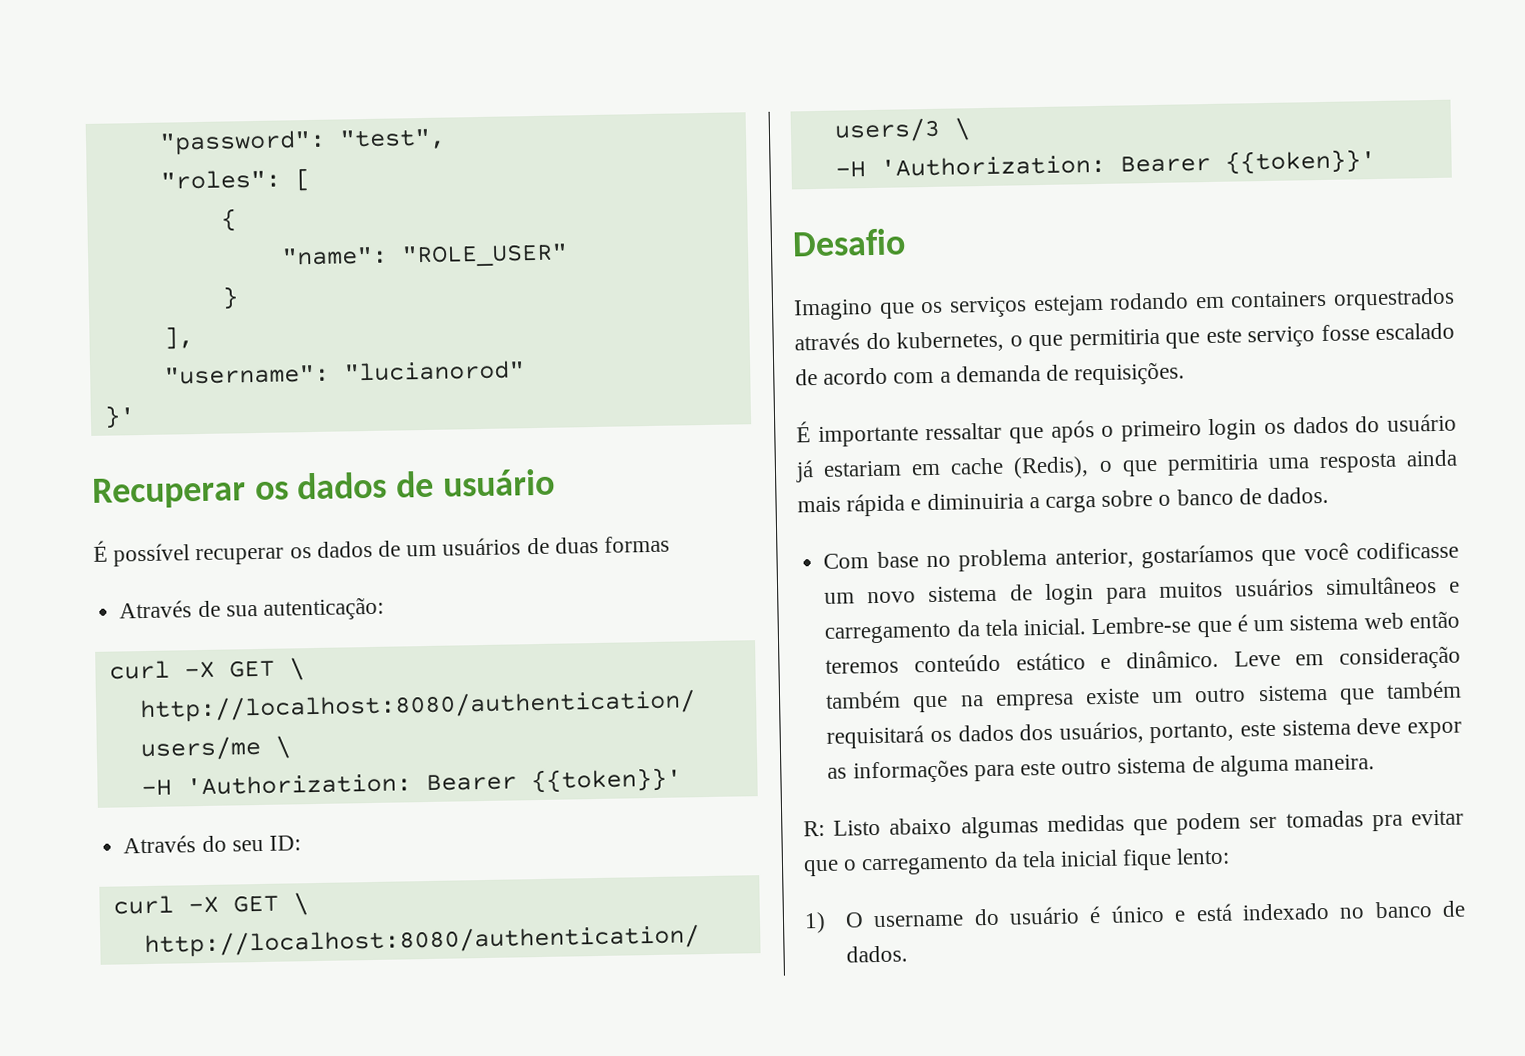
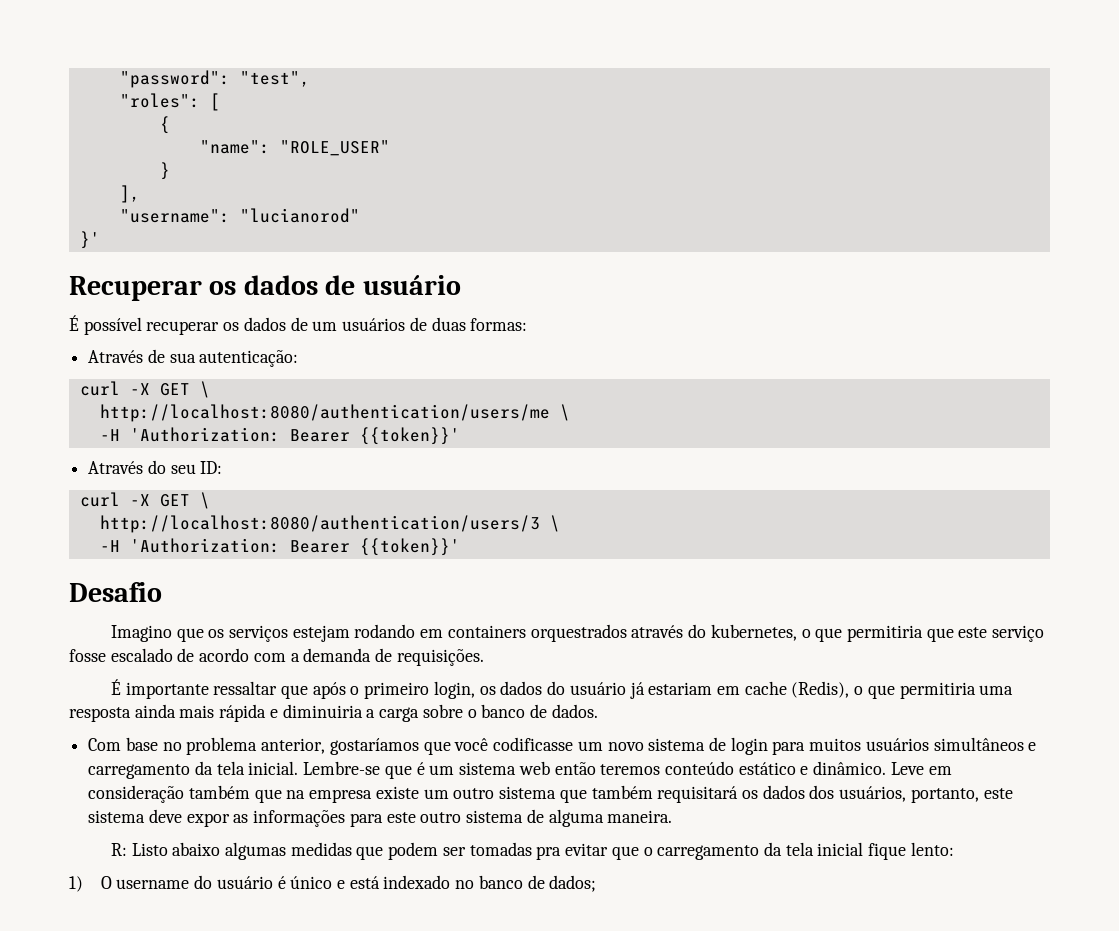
- É possível recuperar os dados de um usuários de duas formas
+ É possível recuperar os dados de um usuários de duas formas:
- É importante ressaltar que após o primeiro login os dados do usuário já estariam em cache (Redis), o que permitiria uma resposta ainda mais rápida e diminuiria a carga sobre o banco de dados.
+ É importante ressaltar que após o primeiro login, os dados do usuário já estariam em cache (Redis), o que permitiria uma resposta ainda mais rápida e diminuiria a carga sobre o banco de dados.
- 1) O username do usuário é único e está indexado no banco de dados.
+ 1) O username do usuário é único e está indexado no banco de dados;

